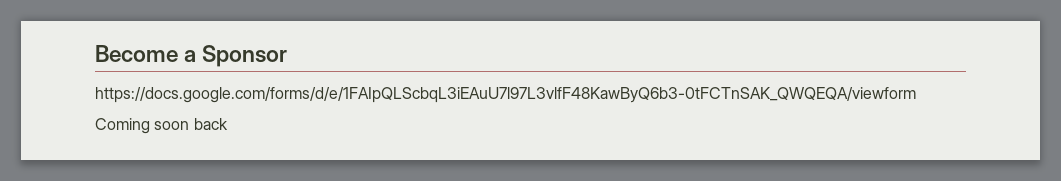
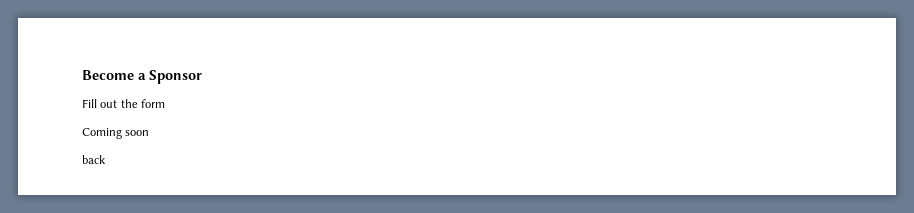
- https://docs.google.com/forms/d/e/1FAIpQLScbqL3iEAuU7l97L3vlfF48KawByQ6b3-0tFCTnSAK_QWQEQA/viewform
+ Fill out the form
- Coming soon back
+ Coming soon
+ back

